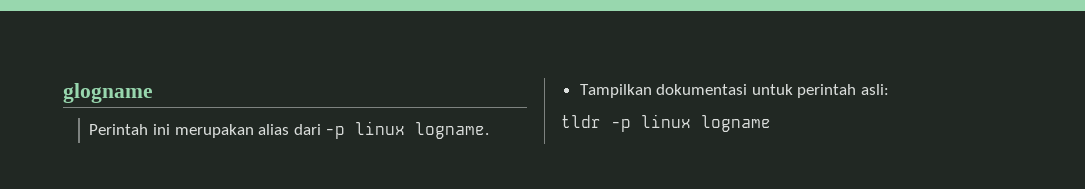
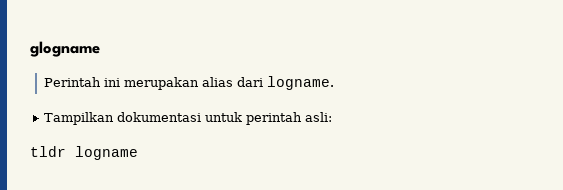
- Perintah ini merupakan alias dari -p linux logname.
+ Perintah ini merupakan alias dari logname.
- tldr -p linux logname
+ tldr logname

